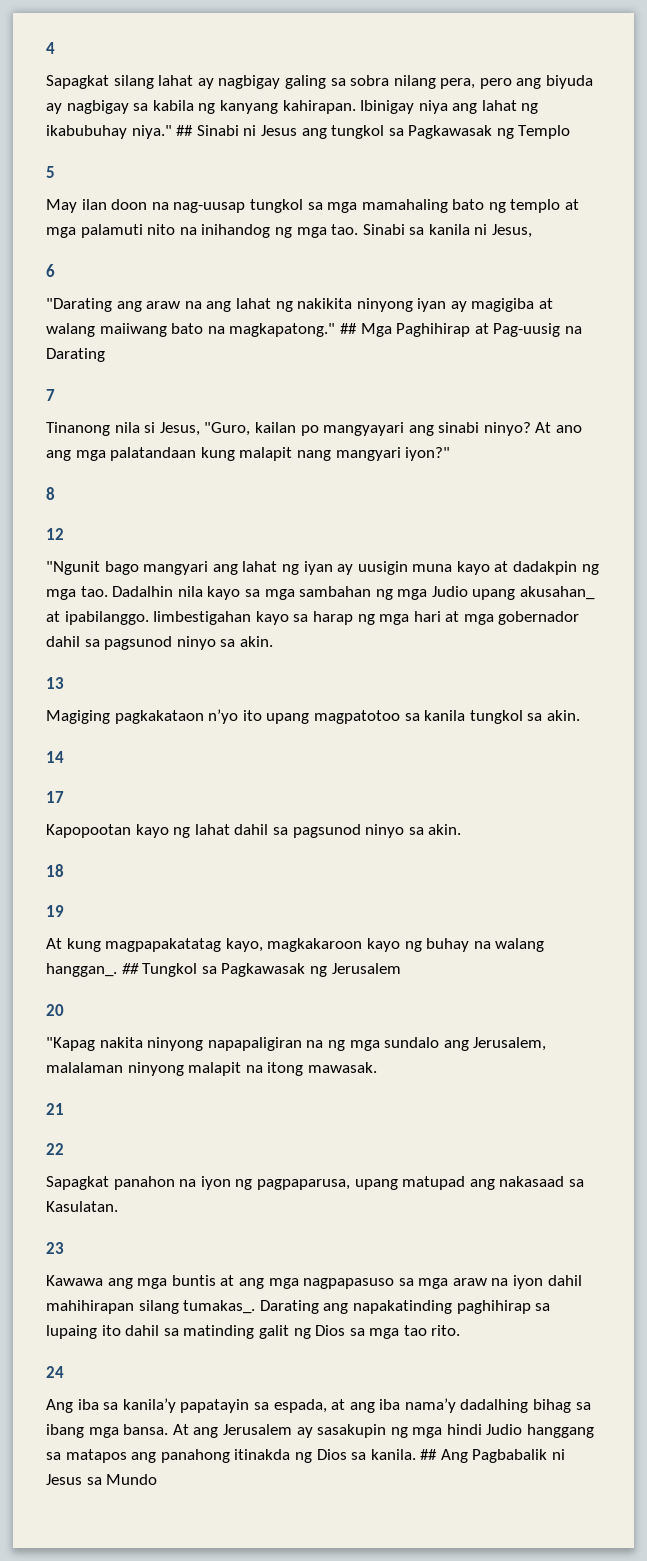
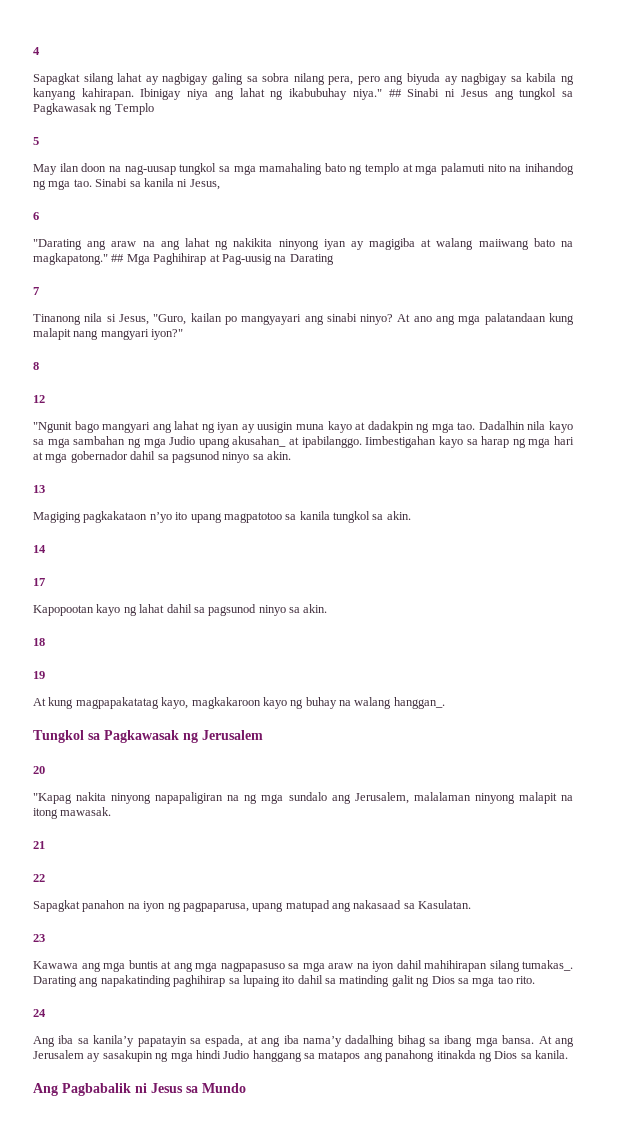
- At kung magpapakatatag kayo, magkakaroon kayo ng buhay na walang hanggan_. ## Tungkol sa Pagkawasak ng Jerusalem
+ At kung magpapakatatag kayo, magkakaroon kayo ng buhay na walang hanggan_.
+ Tungkol sa Pagkawasak ng Jerusalem
- At ang Jerusalem ay sasakupin ng mga hindi Judio hanggang sa matapos ang panahong itinakda ng Dios sa kanila. ## Ang Pagbabalik ni Jesus sa Mundo
+ At ang Jerusalem ay sasakupin ng mga hindi Judio hanggang sa matapos ang panahong itinakda ng Dios sa kanila.
+ Ang Pagbabalik ni Jesus sa Mundo

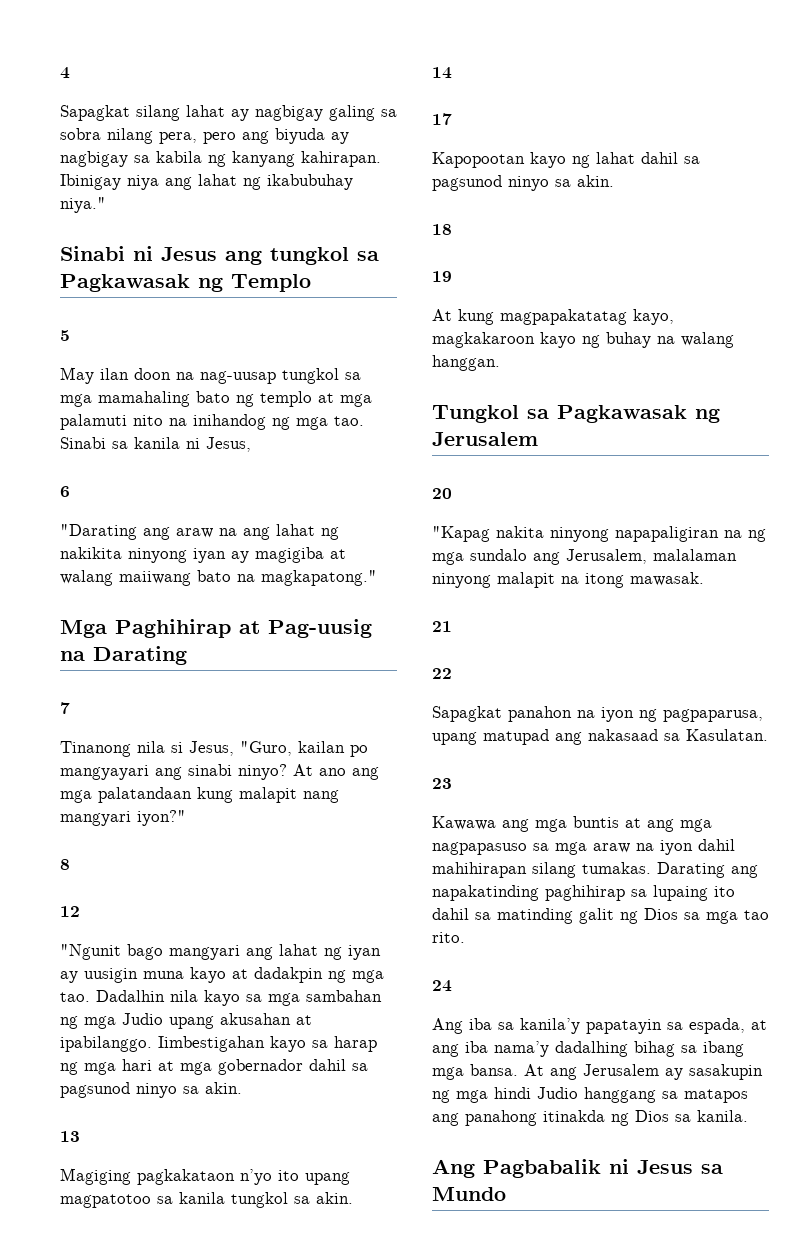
- Ibinigay niya ang lahat ng ikabubuhay niya." ## Sinabi ni Jesus ang tungkol sa Pagkawasak ng Templo
+ Ibinigay niya ang lahat ng ikabubuhay niya."
+ Sinabi ni Jesus ang tungkol sa Pagkawasak ng Templo
- "Darating ang araw na ang lahat ng nakikita ninyong iyan ay magigiba at walang maiiwang bato na magkapatong." ## Mga Paghihirap at Pag-uusig na Darating
+ "Darating ang araw na ang lahat ng nakikita ninyong iyan ay magigiba at walang maiiwang bato na magkapatong."
+ Mga Paghihirap at Pag-uusig na Darating
- Dadalhin nila kayo sa mga sambahan ng mga Judio upang akusahan_ at ipabilanggo.
+ Dadalhin nila kayo sa mga sambahan ng mga Judio upang akusahan at ipabilanggo.
- At kung magpapakatatag kayo, magkakaroon kayo ng buhay na walang hanggan_.
+ At kung magpapakatatag kayo, magkakaroon kayo ng buhay na walang hanggan.
- Kawawa ang mga buntis at ang mga nagpapasuso sa mga araw na iyon dahil mahihirapan silang tumakas_.
+ Kawawa ang mga buntis at ang mga nagpapasuso sa mga araw na iyon dahil mahihirapan silang tumakas.

